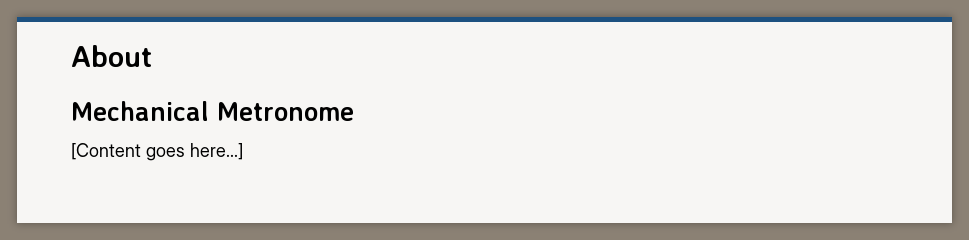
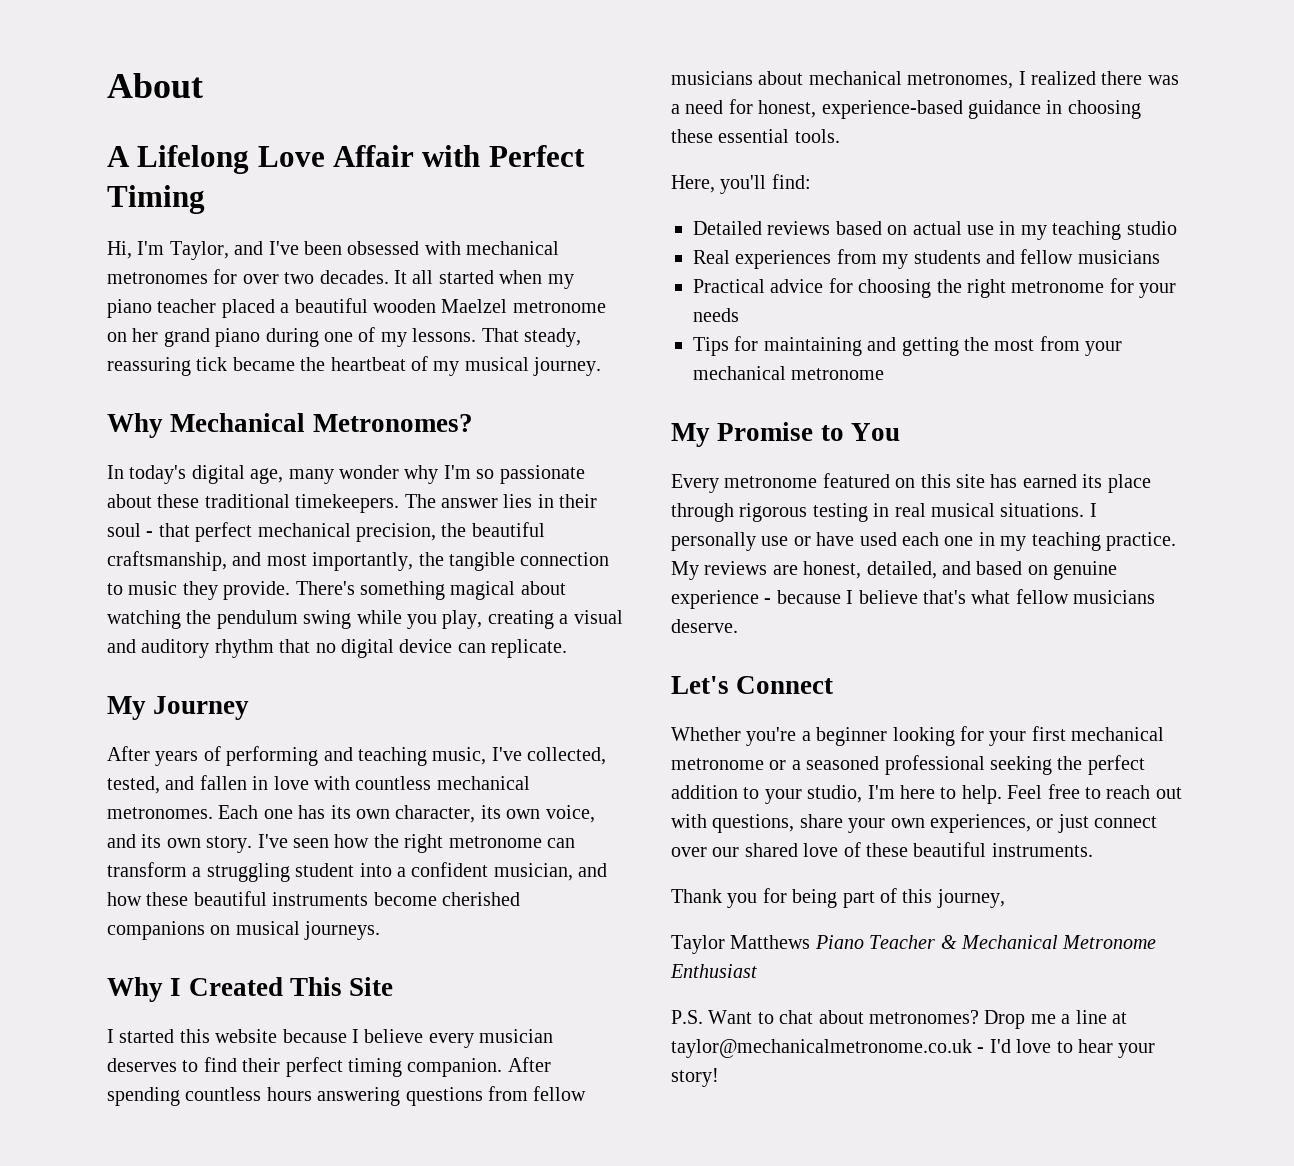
- Mechanical Metronome
- [Content goes here...]
+ A Lifelong Love Affair with Perfect Timing
+ Hi, I'm Taylor, and I've been obsessed with mechanical metronomes for over two decades. It all started when my piano teacher placed a beautiful wooden Maelzel metronome on her grand piano during one of my lessons. That steady, reassuring tick became the heartbeat of my musical journey.
+ Why Mechanical Metronomes?
+ In today's digital age, many wonder why I'm so passionate about these traditional timekeepers. The answer lies in their soul - that perfect mechanical precision, the beautiful craftsmanship, and most importantly, the tangible connection to music they provide. There's something magical about watching the pendulum swing while you play, creating a visual and auditory rhythm that no digital device can replicate.
+ My Journey
+ After years of performing and teaching music, I've collected, tested, and fallen in love with countless mechanical metronomes. Each one has its own character, its own voice, and its own story. I've seen how the right metronome can transform a struggling student into a confident musician, and how these beautiful instruments become cherished companions on musical journeys.
+ Why I Created This Site
+ I started this website because I believe every musician deserves to find their perfect timing companion. After spending countless hours answering questions from fellow musicians about mechanical metronomes, I realized there was a need for honest, experience-based guidance in choosing these essential tools.
+ Here, you'll find:
+ Detailed reviews based on actual use in my teaching studio
+ Real experiences from my students and fellow musicians
+ Practical advice for choosing the right metronome for your needs
+ Tips for maintaining and getting the most from your mechanical metronome
+ My Promise to You
+ Every metronome featured on this site has earned its place through rigorous testing in real musical situations. I personally use or have used each one in my teaching practice. My reviews are honest, detailed, and based on genuine experience - because I believe that's what fellow musicians deserve.
+ Let's Connect
+ Whether you're a beginner looking for your first mechanical metronome or a seasoned professional seeking the perfect addition to your studio, I'm here to help. Feel free to reach out with questions, share your own experiences, or just connect over our shared love of these beautiful instruments.
+ Thank you for being part of this journey,
+ Taylor Matthews Piano Teacher & Mechanical Metronome Enthusiast
+ P.S. Want to chat about metronomes? Drop me a line at taylor@mechanicalmetronome.co.uk - I'd love to hear your story!

